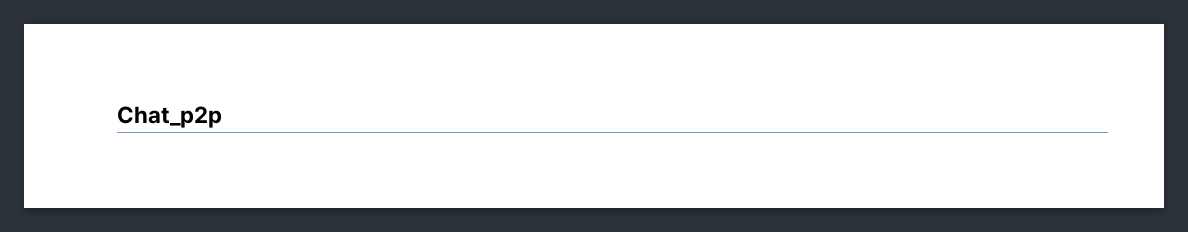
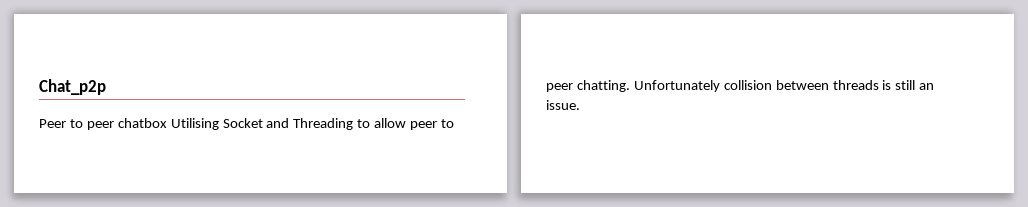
+ Peer to peer chatbox Utilising Socket and Threading to allow peer to peer chatting. Unfortunately collision between threads is still an issue.

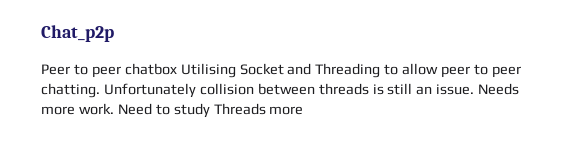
+ Needs more work. Need to study Threads more

